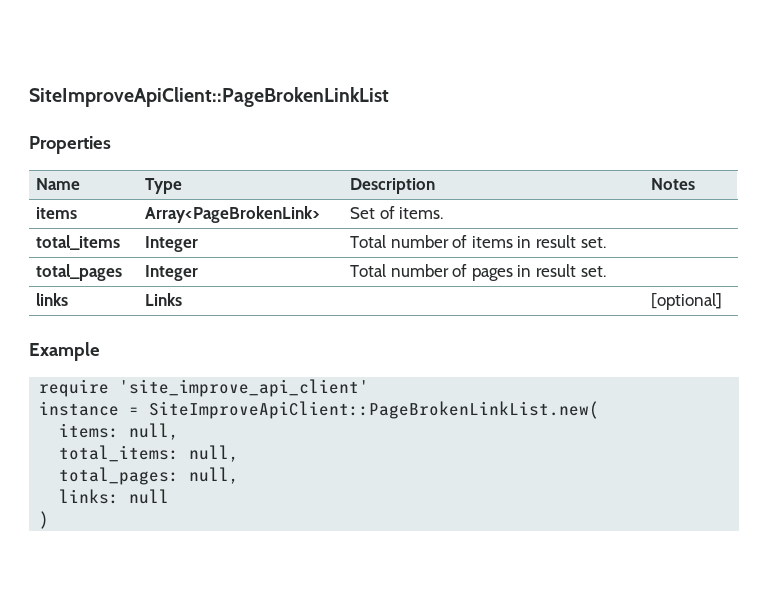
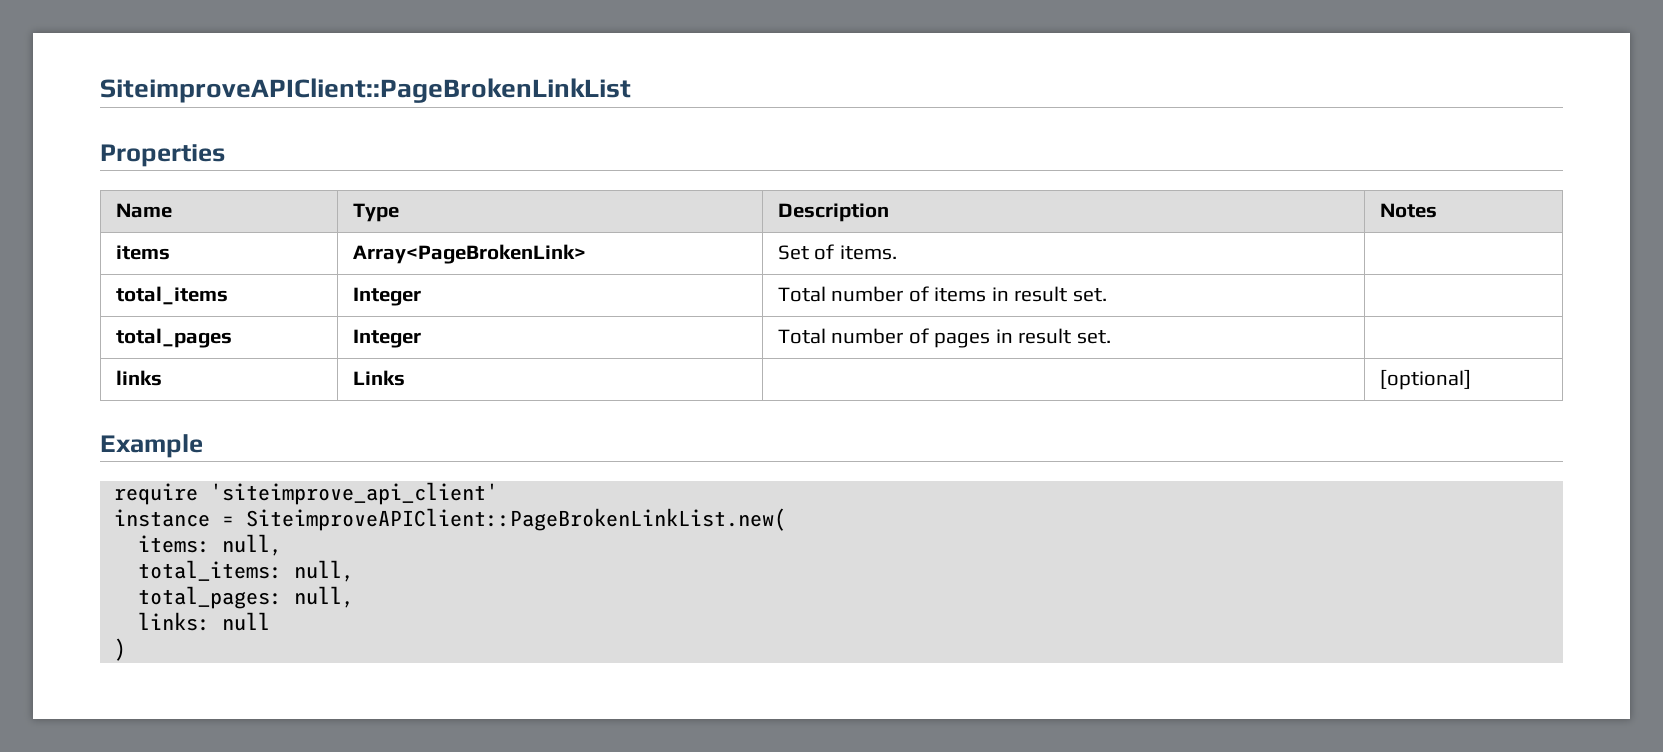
- SiteImproveApiClient::PageBrokenLinkList
+ SiteimproveAPIClient::PageBrokenLinkList
- require 'site_improve_api_client'
+ require 'siteimprove_api_client'
- instance = SiteImproveApiClient::PageBrokenLinkList.new(
+ instance = SiteimproveAPIClient::PageBrokenLinkList.new(

